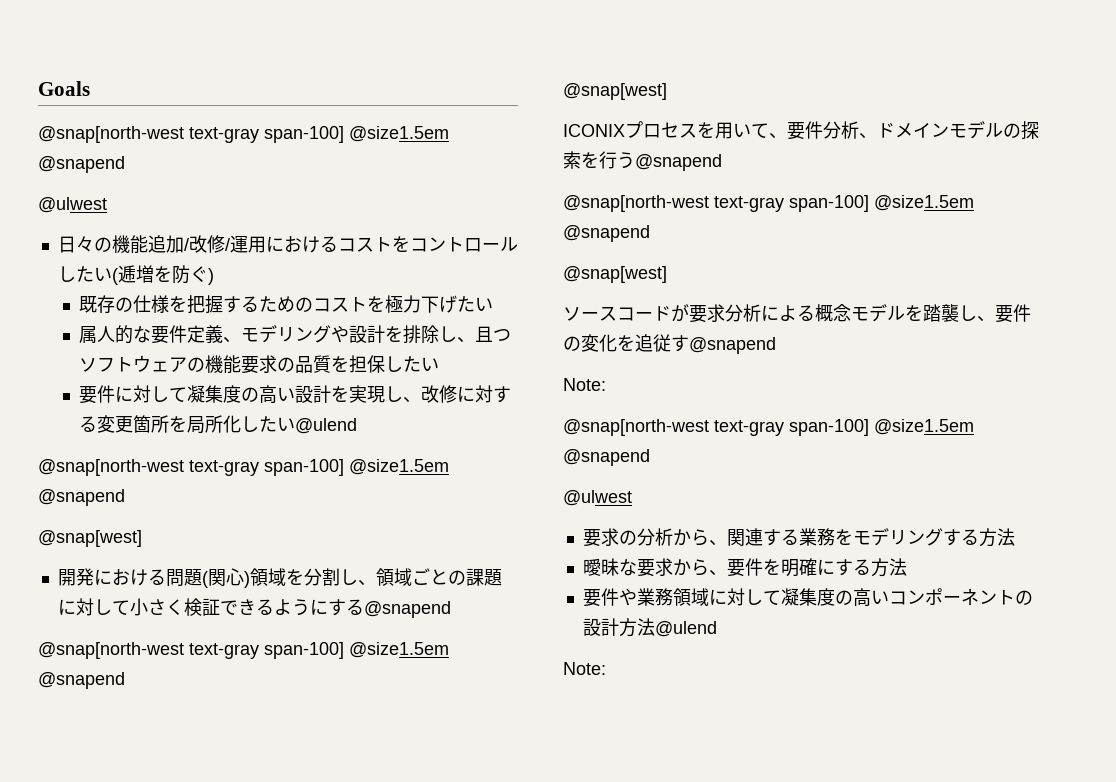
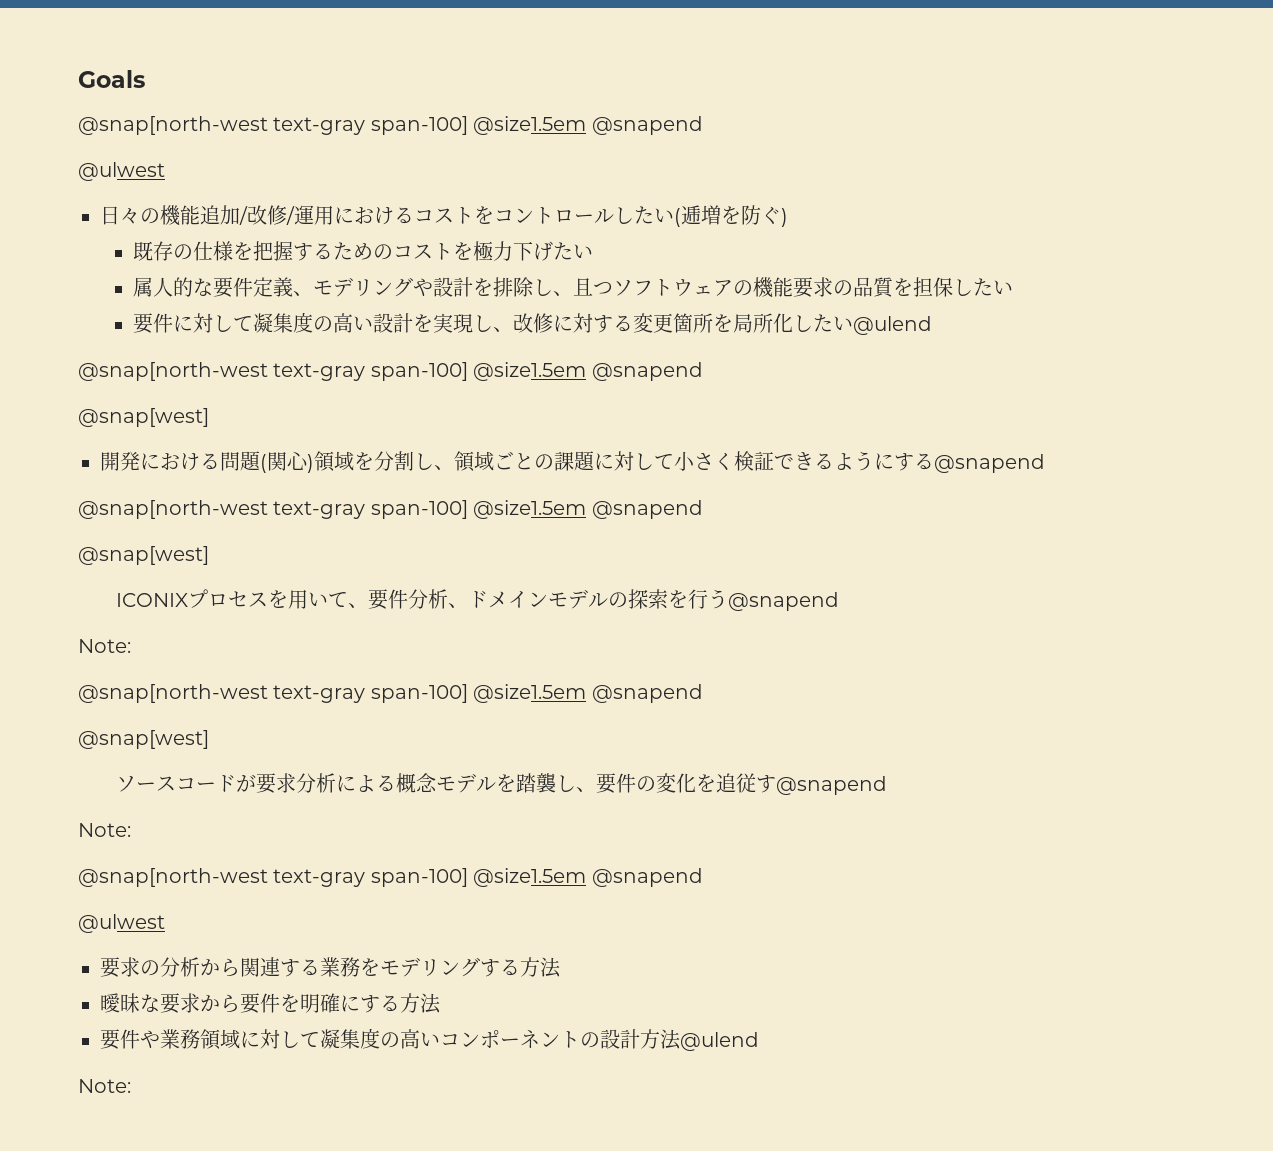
  ICONIXプロセスを用いて、要件分析、ドメインモデルの探索を行う@snapend
+ Note:
- 要求の分析から、関連する業務をモデリングする方法
+ 要求の分析から関連する業務をモデリングする方法
- 曖昧な要求から、要件を明確にする方法
+ 曖昧な要求から要件を明確にする方法

